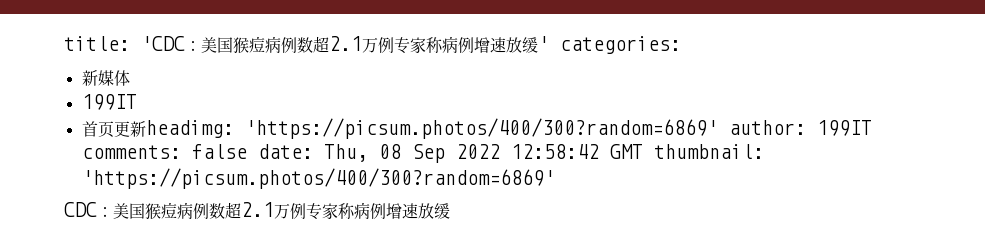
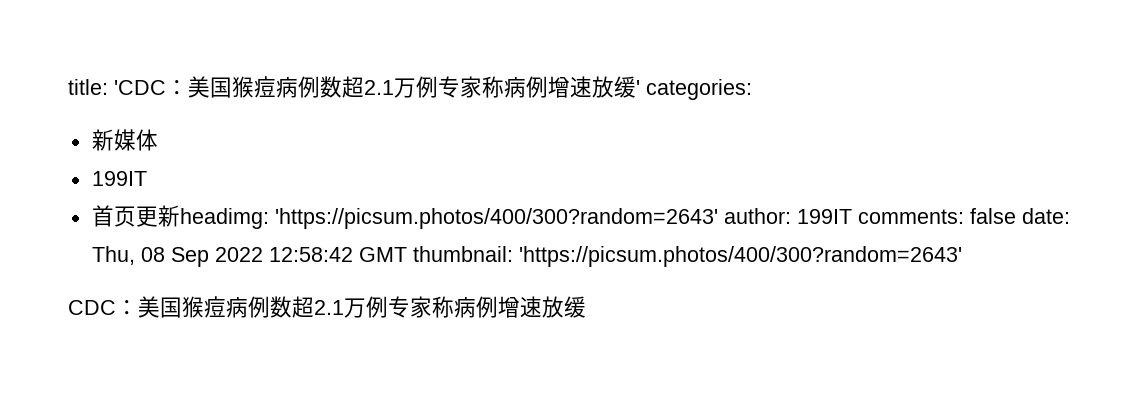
- 首页更新headimg: 'https://picsum.photos/400/300?random=6869' author: 199IT comments: false date: Thu, 08 Sep 2022 12:58:42 GMT thumbnail: 'https://picsum.photos/400/300?random=6869'
+ 首页更新headimg: 'https://picsum.photos/400/300?random=2643' author: 199IT comments: false date: Thu, 08 Sep 2022 12:58:42 GMT thumbnail: 'https://picsum.photos/400/300?random=2643'

